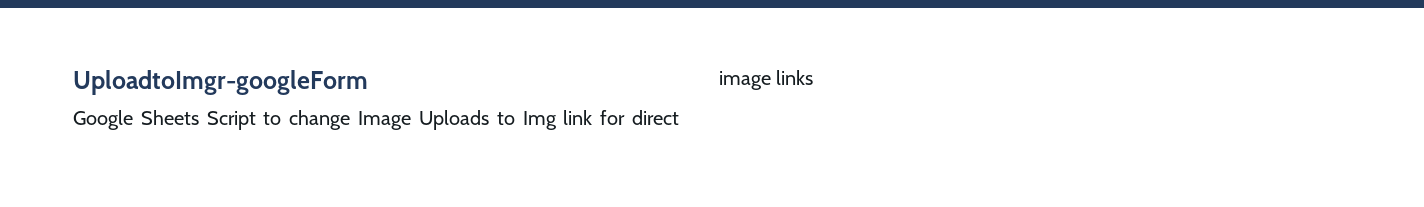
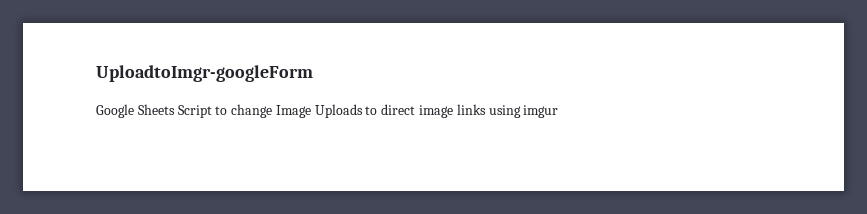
- Google Sheets Script to change Image Uploads to Img link for direct image links
+ Google Sheets Script to change Image Uploads to direct image links using imgur

